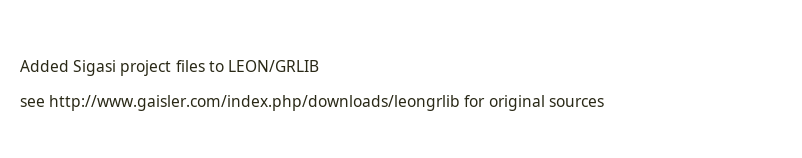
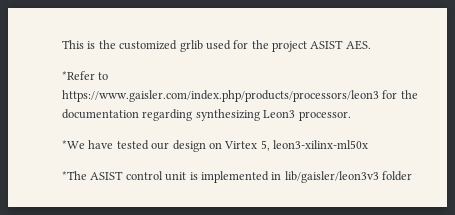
- Added Sigasi project files to LEON/GRLIB
- see http://www.gaisler.com/index.php/downloads/leongrlib for original sources
+ This is the customized grlib used for the project ASIST AES.
+ *Refer to https://www.gaisler.com/index.php/products/processors/leon3 for the documentation regarding synthesizing Leon3 processor.
+ *We have tested our design on Virtex 5, leon3-xilinx-ml50x
+ *The ASIST control unit is implemented in lib/gaisler/leon3v3 folder

